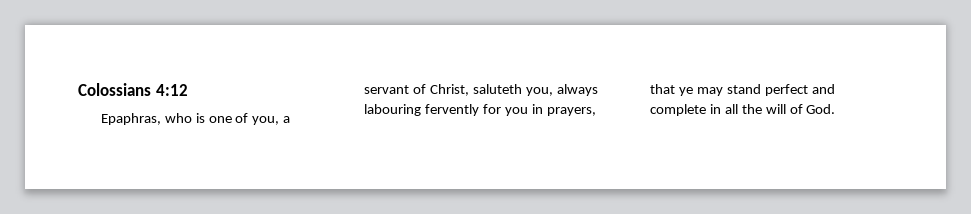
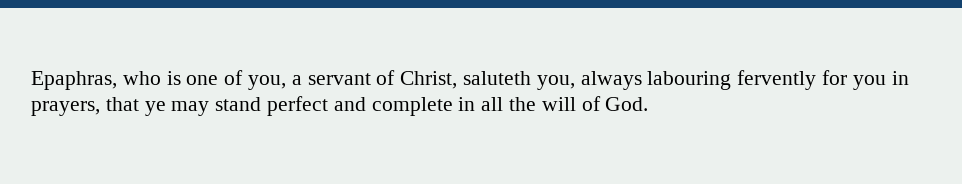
- Colossians 4:12

